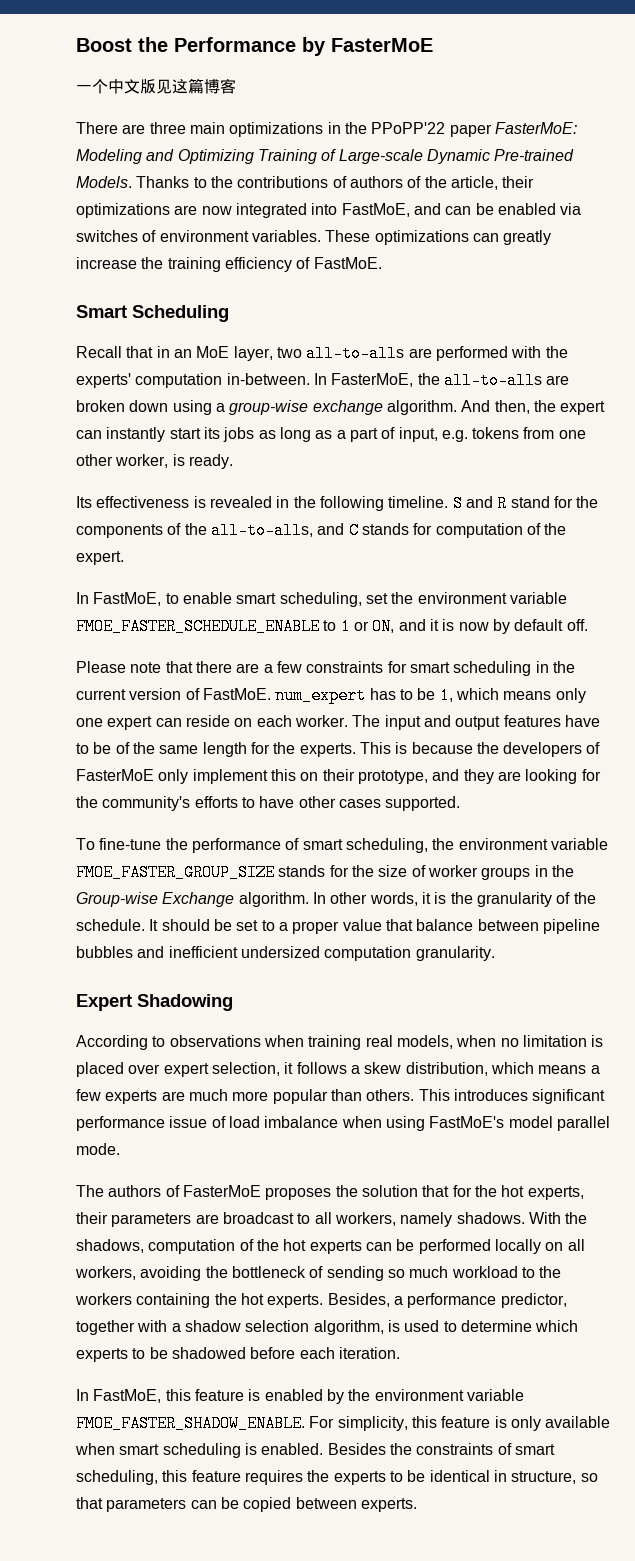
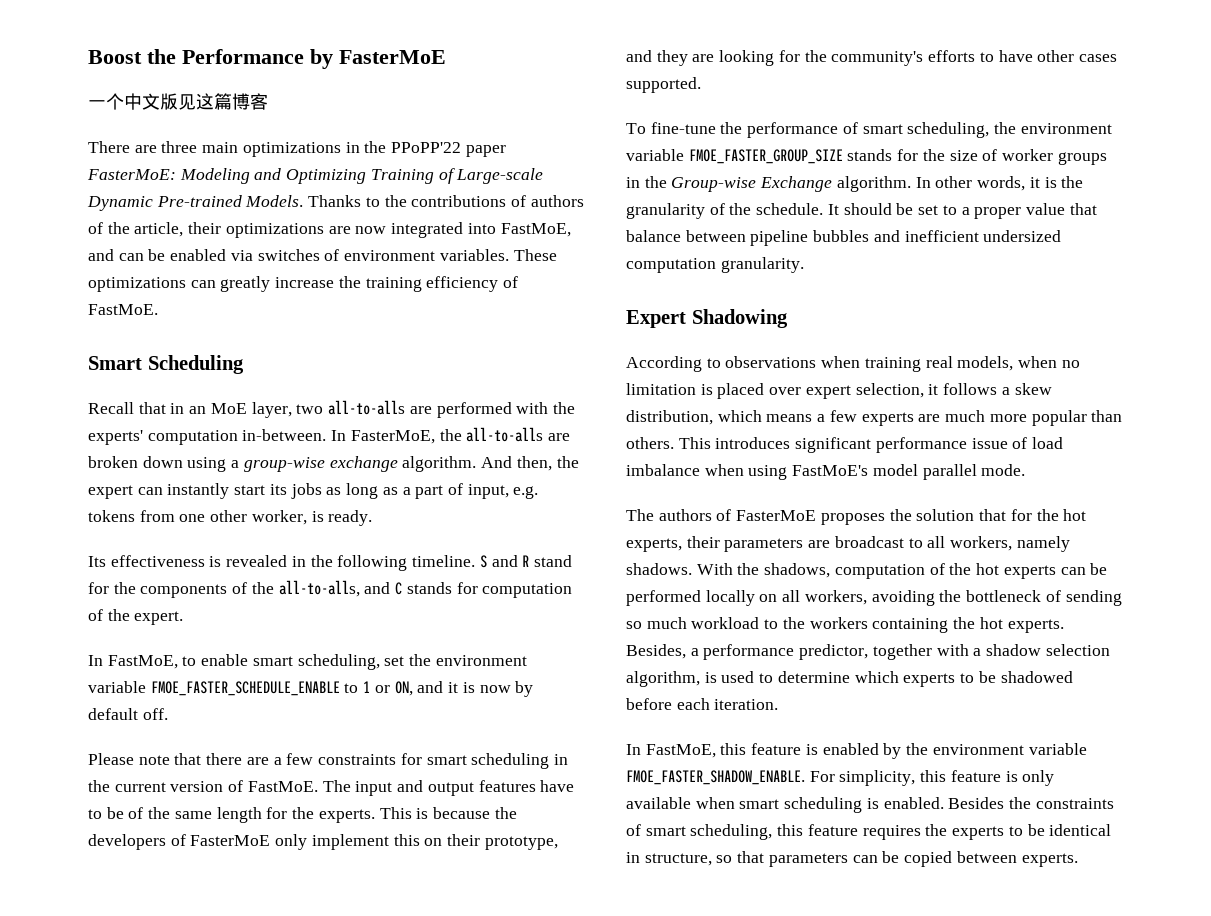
- Please note that there are a few constraints for smart scheduling in the current version of FastMoE. num_expert has to be 1, which means only one expert can reside on each worker.
+ Please note that there are a few constraints for smart scheduling in the current version of FastMoE.

